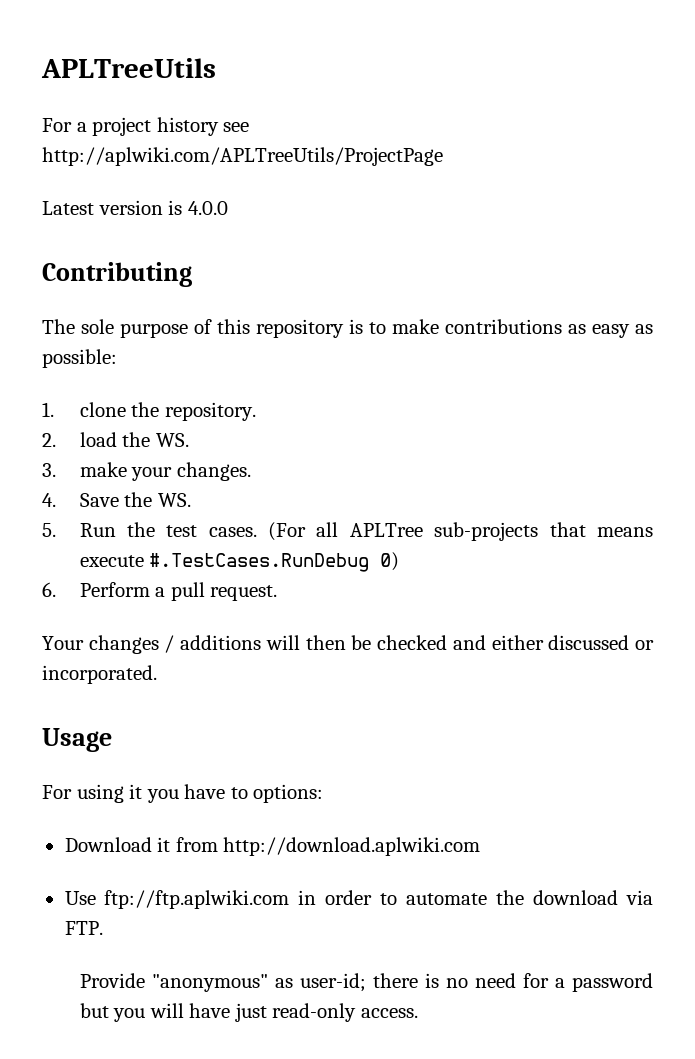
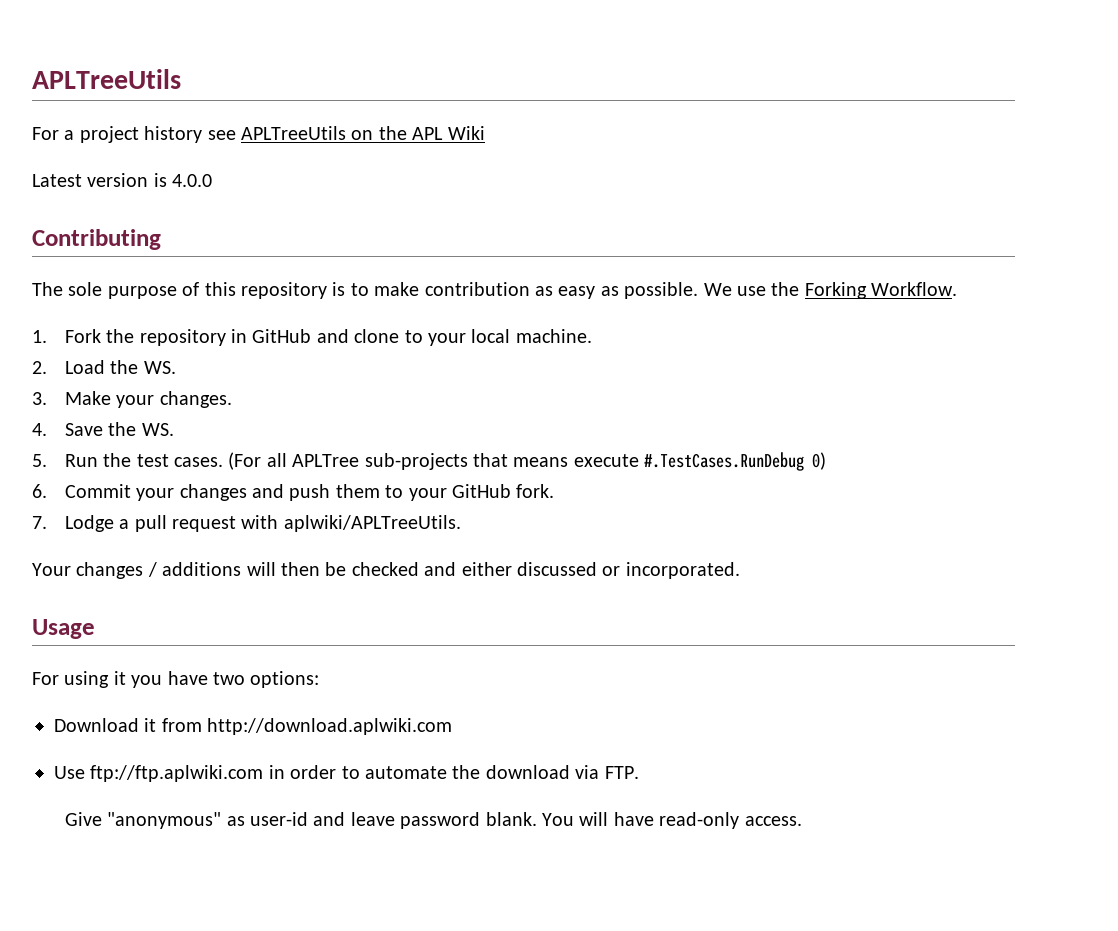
- For a project history see http://aplwiki.com/APLTreeUtils/ProjectPage
+ For a project history see APLTreeUtils on the APL Wiki
- The sole purpose of this repository is to make contributions as easy as possible:
- 1. clone the repository.
+ The sole purpose of this repository is to make contribution as easy as possible. We use the Forking Workflow.
+ 1. Fork the repository in GitHub and clone to your local machine.
- 2. load the WS.
+ 2. Load the WS.
- 3. make your changes.
+ 3. Make your changes.
- 6. Perform a pull request.
+ 6. Commit your changes and push them to your GitHub fork.
+ 7. Lodge a pull request with aplwiki/APLTreeUtils.
- For using it you have to options:
+ For using it you have two options:
- Provide "anonymous" as user-id; there is no need for a password but you will have just read-only access.
+ Give "anonymous" as user-id and leave password blank. You will have read-only access.

